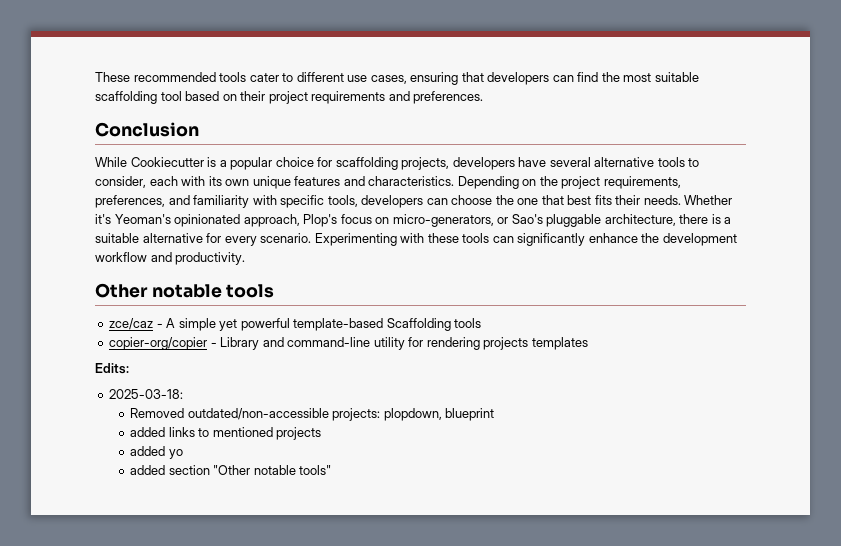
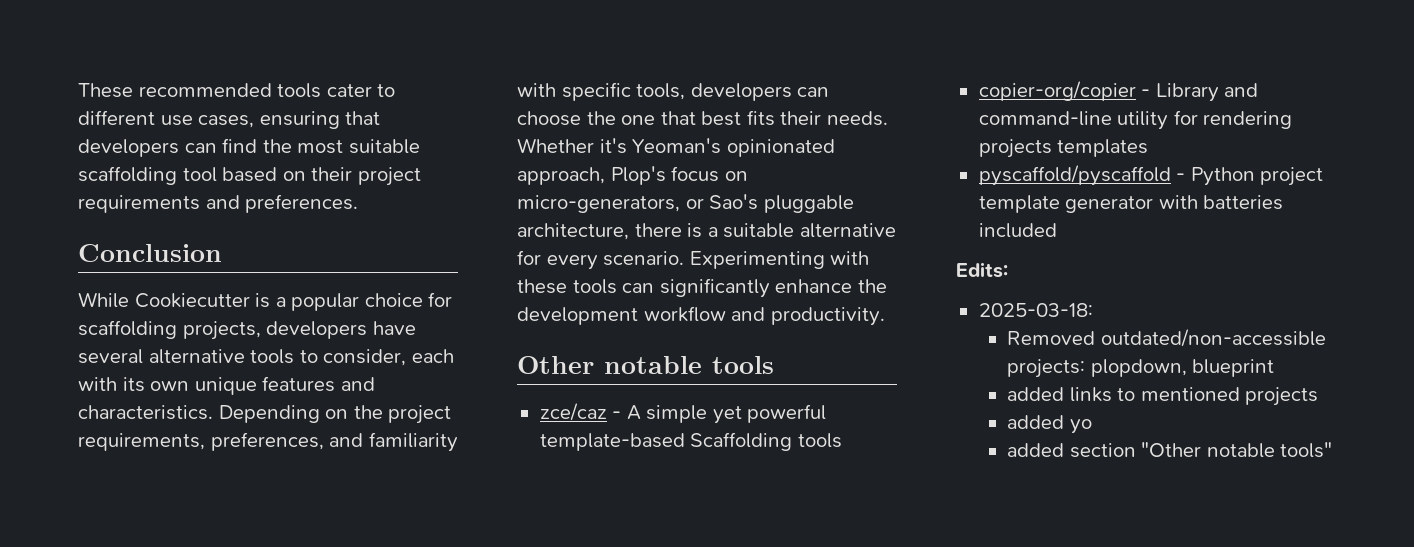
+ pyscaffold/pyscaffold - Python project template generator with batteries included

